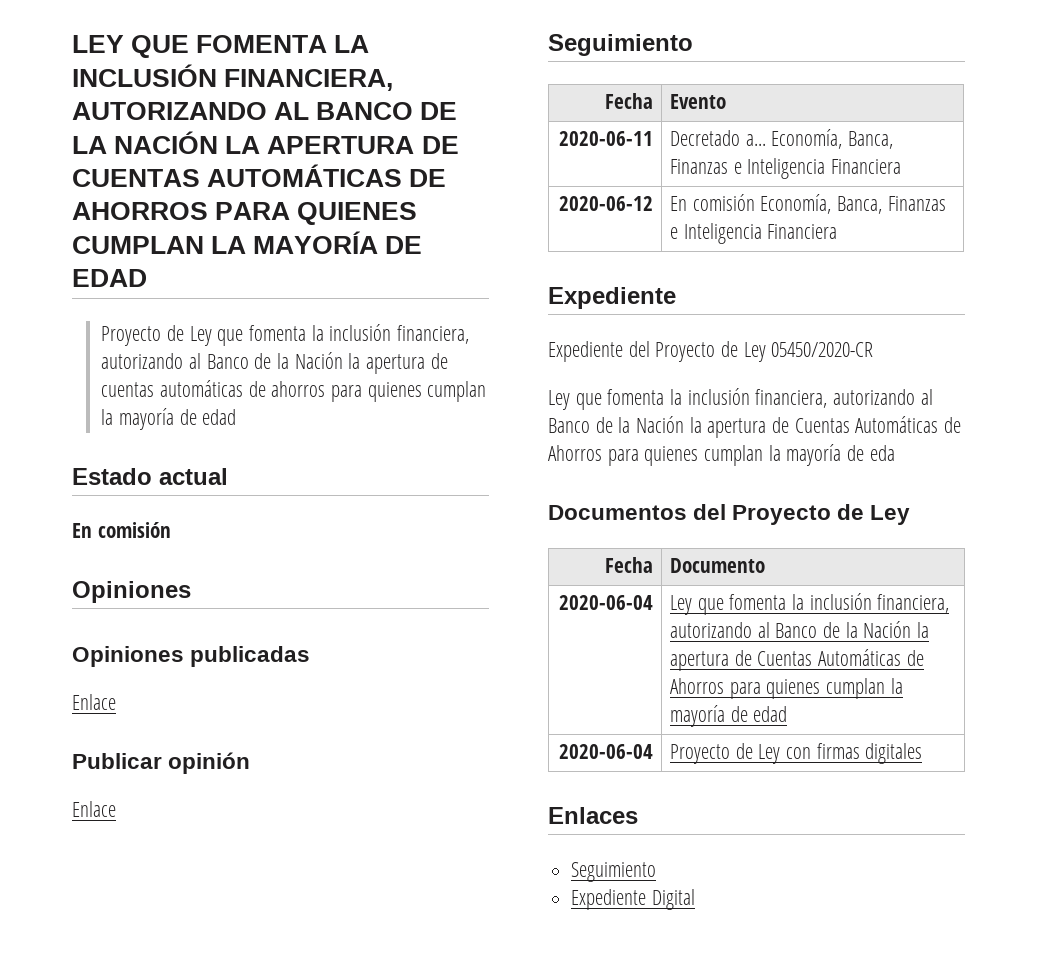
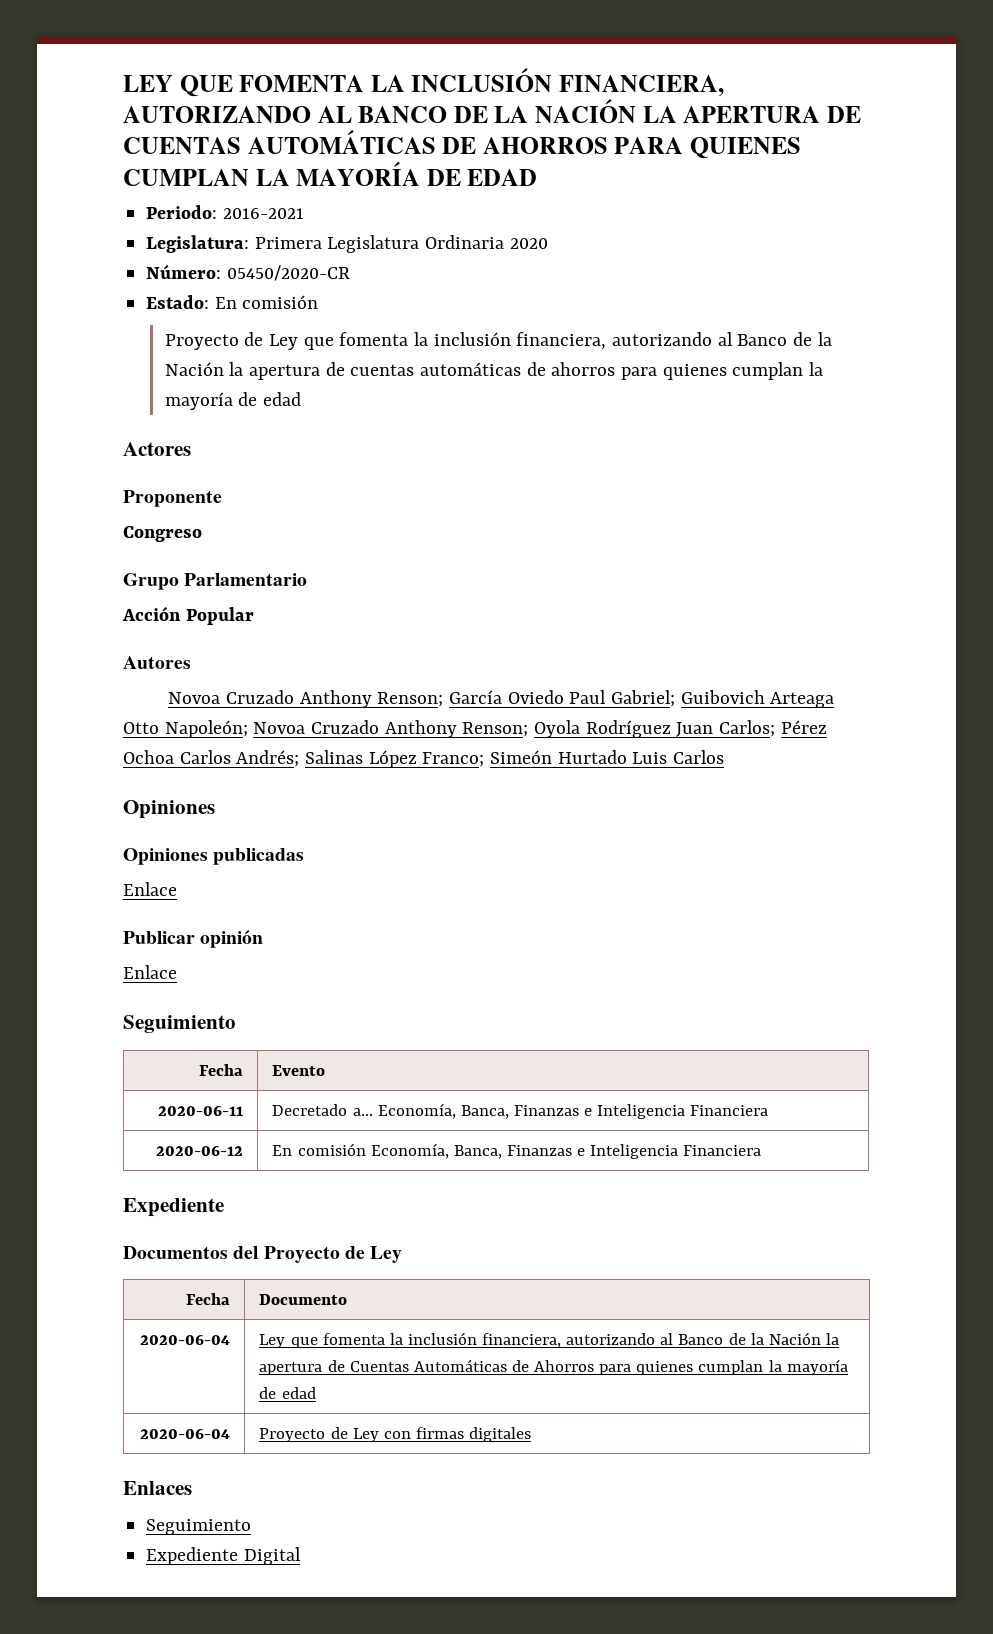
+ Periodo: 2016-2021
+ Legislatura: Primera Legislatura Ordinaria 2020
+ Número: 05450/2020-CR
+ Estado: En comisión
- Estado actual
- En comisión
+ Actores
+ Proponente
+ Congreso
+ Grupo Parlamentario
+ Acción Popular
+ Autores
+ Novoa Cruzado Anthony Renson; García Oviedo Paul Gabriel; Guibovich Arteaga Otto Napoleón; Novoa Cruzado Anthony Renson; Oyola Rodríguez Juan Carlos; Pérez Ochoa Carlos Andrés; Salinas López Franco; Simeón Hurtado Luis Carlos
- Expediente del Proyecto de Ley 05450/2020-CR
- Ley que fomenta la inclusión financiera, autorizando al Banco de la Nación la apertura de Cuentas Automáticas de Ahorros para quienes cumplan la mayoría de eda

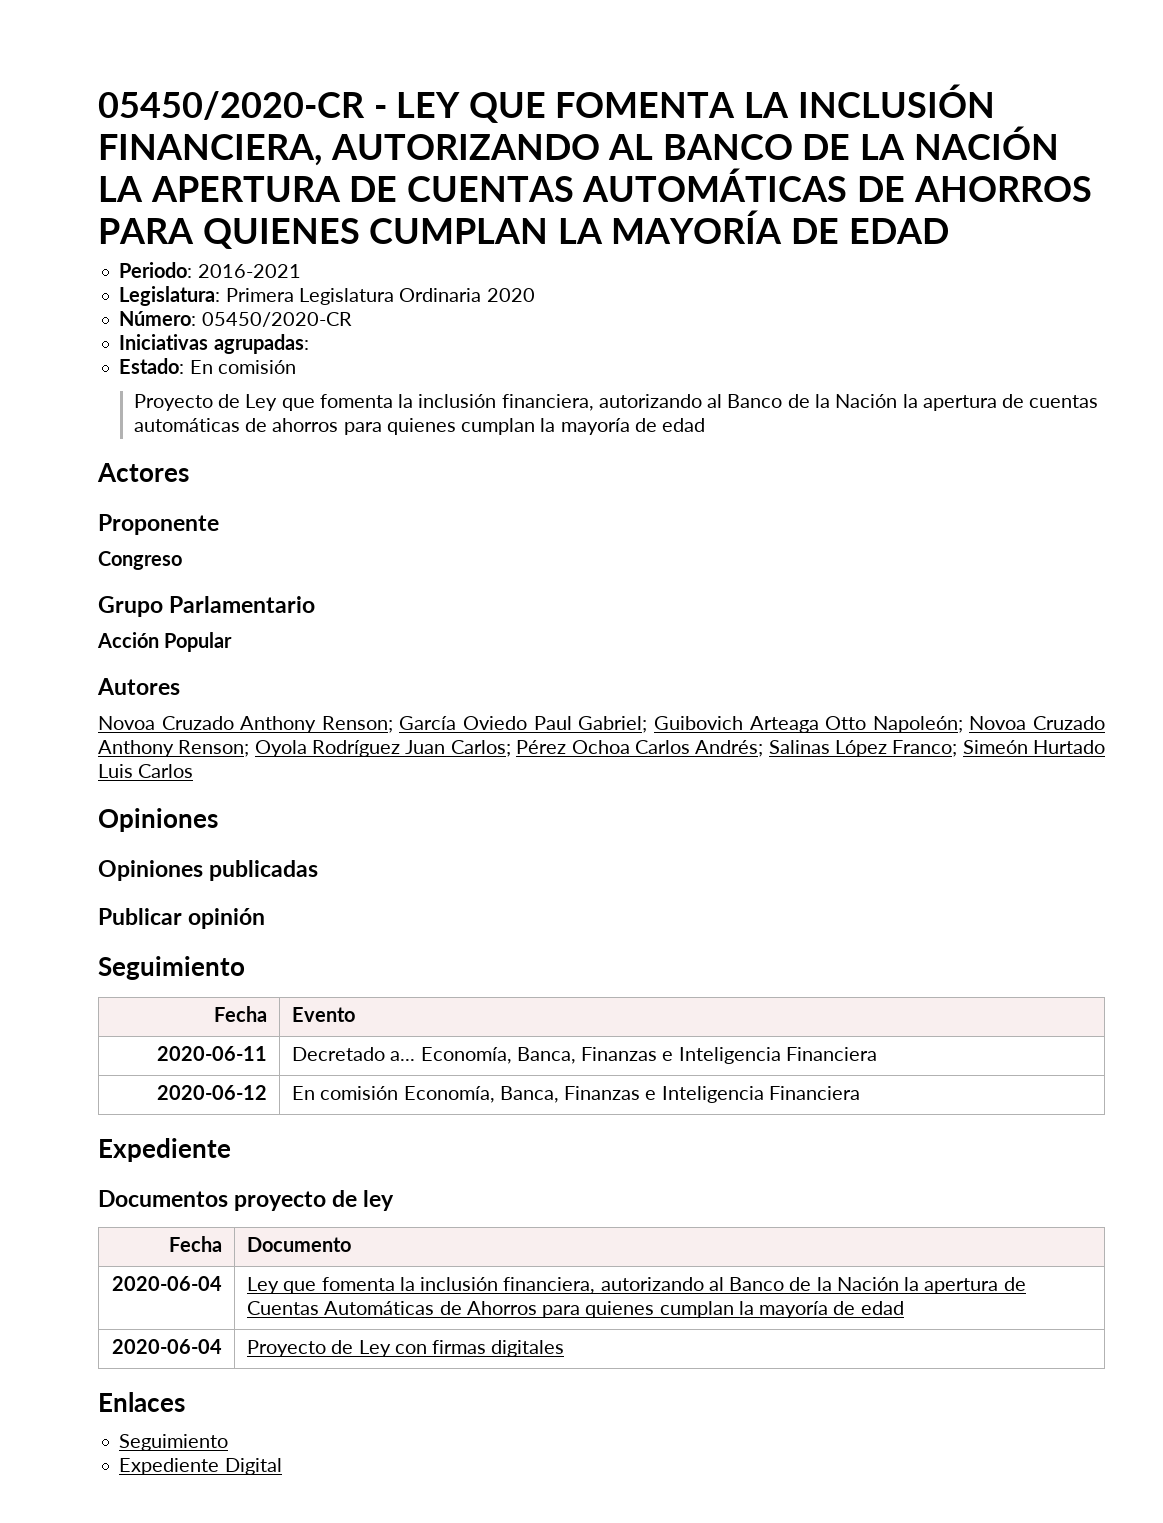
- LEY QUE FOMENTA LA INCLUSIÓN FINANCIERA, AUTORIZANDO AL BANCO DE LA NACIÓN LA APERTURA DE CUENTAS AUTOMÁTICAS DE AHORROS PARA QUIENES CUMPLAN LA MAYORÍA DE EDAD
+ 05450/2020-CR - LEY QUE FOMENTA LA INCLUSIÓN FINANCIERA, AUTORIZANDO AL BANCO DE LA NACIÓN LA APERTURA DE CUENTAS AUTOMÁTICAS DE AHORROS PARA QUIENES CUMPLAN LA MAYORÍA DE EDAD
+ Iniciativas agrupadas:
  Opiniones publicadas
- Enlace
  Publicar opinión
- Enlace
- Documentos del Proyecto de Ley
+ Documentos proyecto de ley

